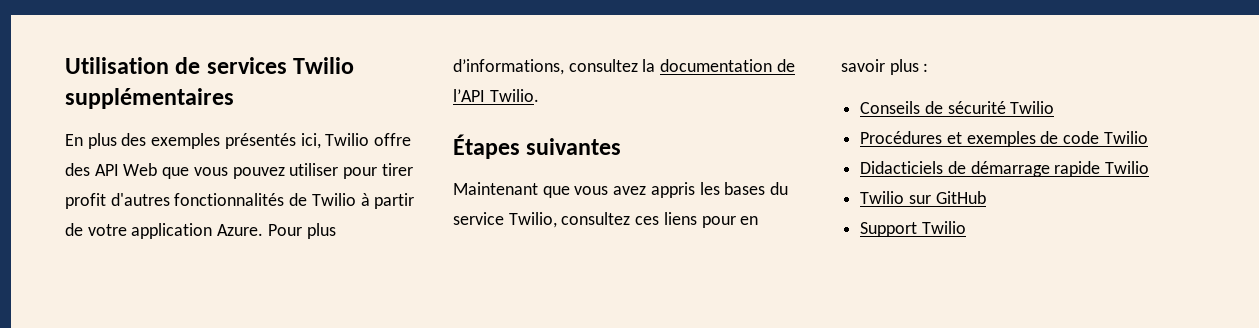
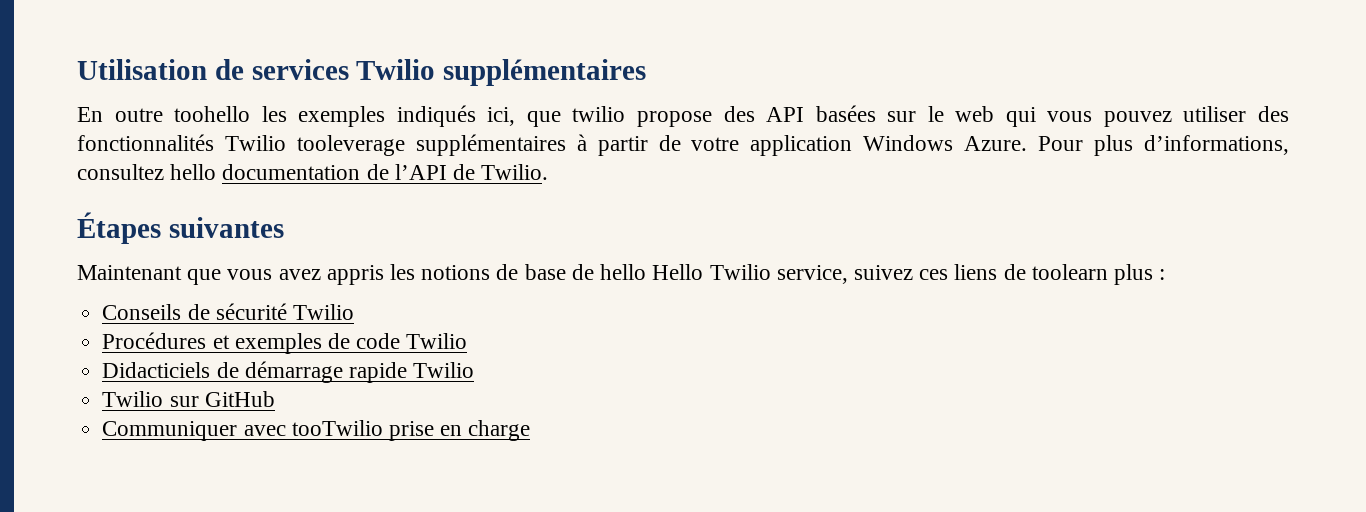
- En plus des exemples présentés ici, Twilio offre des API Web que vous pouvez utiliser pour tirer profit d'autres fonctionnalités de Twilio à partir de votre application Azure.
+ En outre toohello les exemples indiqués ici, que twilio propose des API basées sur le web qui vous pouvez utiliser des fonctionnalités Twilio tooleverage supplémentaires à partir de votre application Windows Azure.
- Pour plus d’informations, consultez la documentation de l’API Twilio.
+ Pour plus d’informations, consultez hello documentation de l’API de Twilio.
- Maintenant que vous avez appris les bases du service Twilio, consultez ces liens pour en savoir plus :
+ Maintenant que vous avez appris les notions de base de hello Hello Twilio service, suivez ces liens de toolearn plus :
- Support Twilio
+ Communiquer avec tooTwilio prise en charge

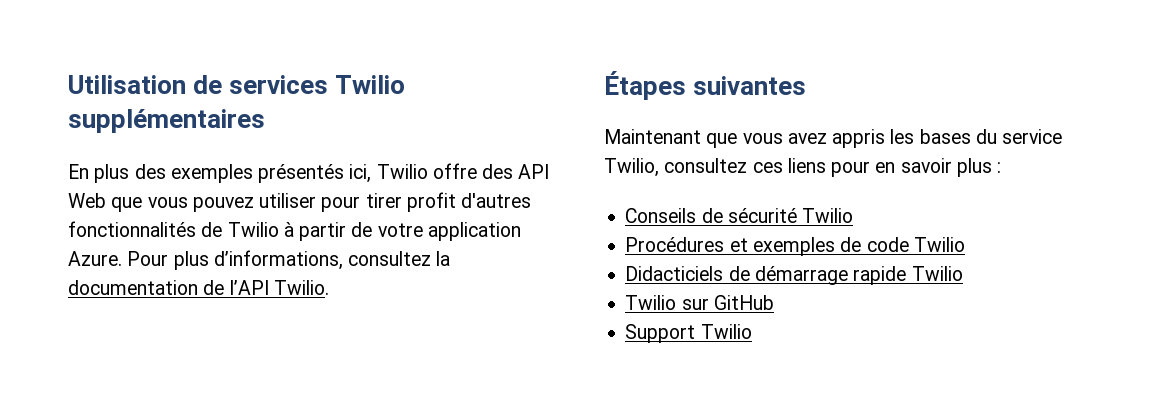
- En outre toohello les exemples indiqués ici, que twilio propose des API basées sur le web qui vous pouvez utiliser des fonctionnalités Twilio tooleverage supplémentaires à partir de votre application Windows Azure.
+ En plus des exemples présentés ici, Twilio offre des API Web que vous pouvez utiliser pour tirer profit d'autres fonctionnalités de Twilio à partir de votre application Azure.
- Pour plus d’informations, consultez hello documentation de l’API de Twilio.
+ Pour plus d’informations, consultez la documentation de l’API Twilio.
- Maintenant que vous avez appris les notions de base de hello Hello Twilio service, suivez ces liens de toolearn plus :
+ Maintenant que vous avez appris les bases du service Twilio, consultez ces liens pour en savoir plus :
- Communiquer avec tooTwilio prise en charge
+ Support Twilio

